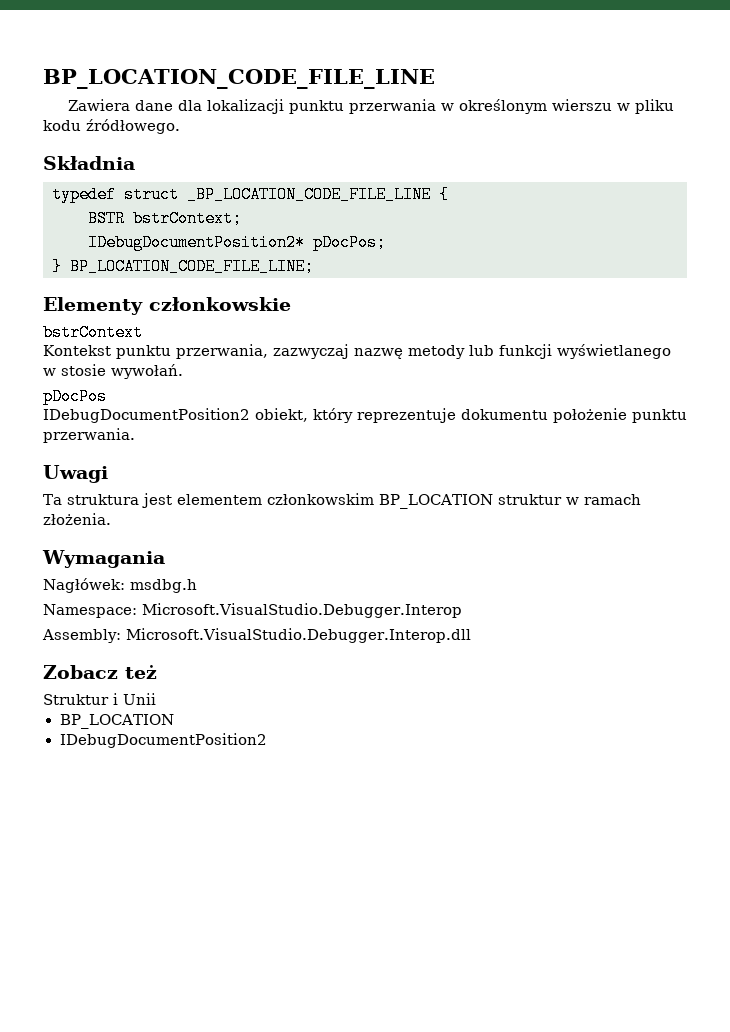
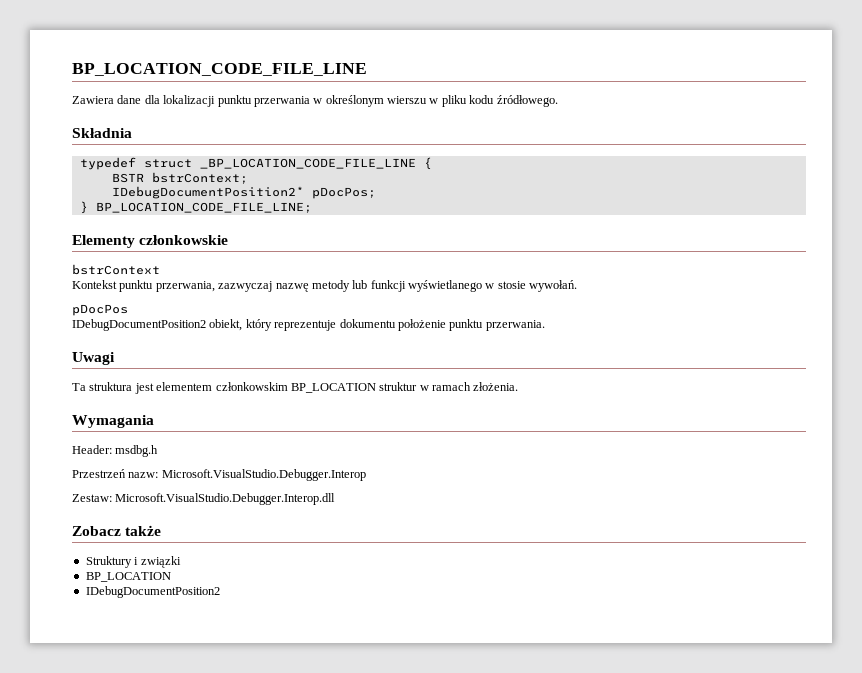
- Nagłówek: msdbg.h
+ Header: msdbg.h
- Namespace: Microsoft.VisualStudio.Debugger.Interop
+ Przestrzeń nazw: Microsoft.VisualStudio.Debugger.Interop
- Assembly: Microsoft.VisualStudio.Debugger.Interop.dll
+ Zestaw: Microsoft.VisualStudio.Debugger.Interop.dll
- Zobacz też
- Struktur i Unii
+ Zobacz także
+ Struktury i związki

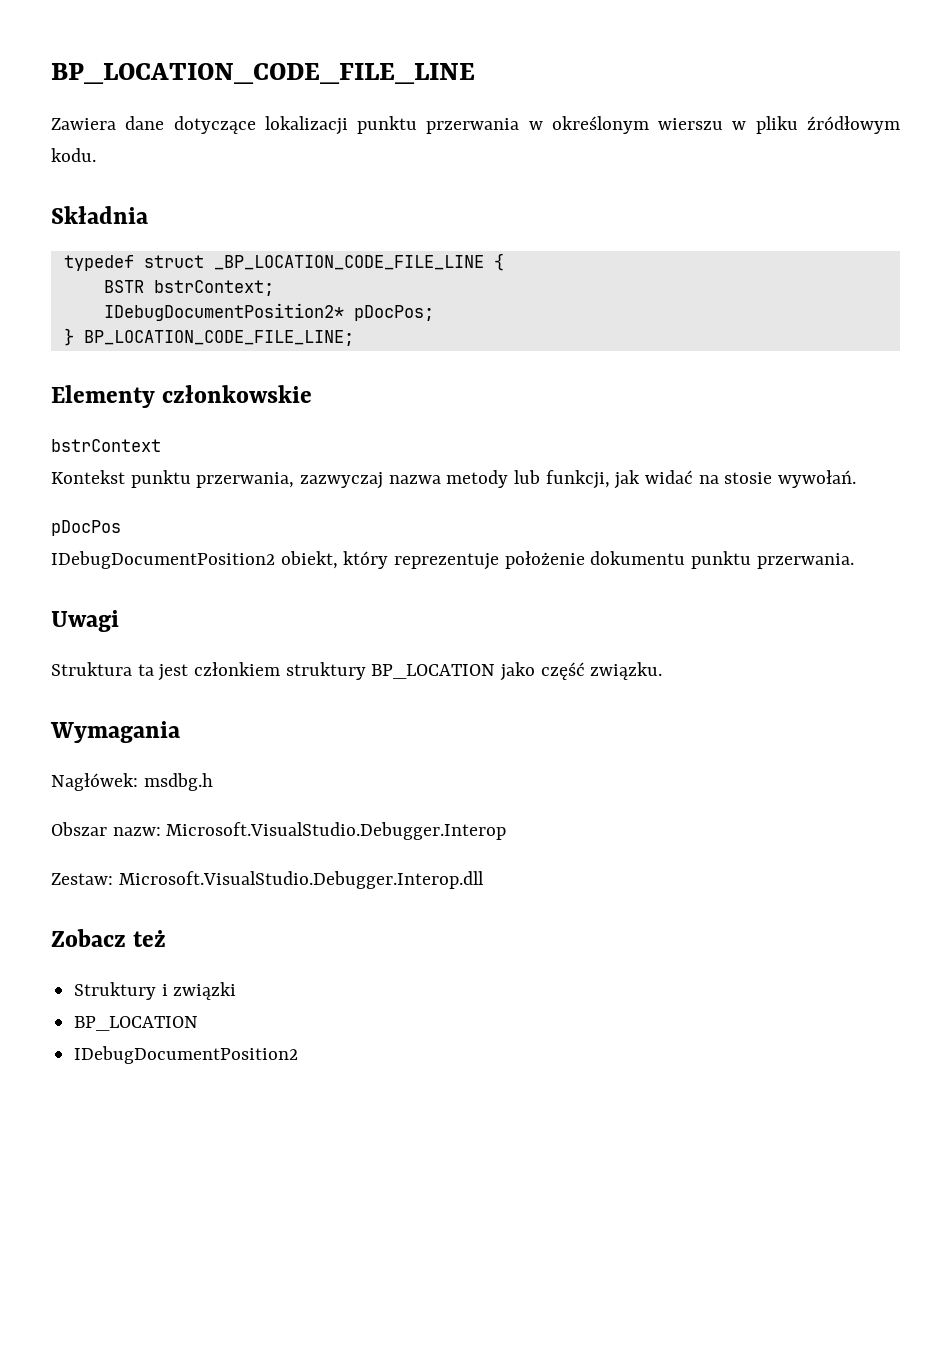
- Zawiera dane dla lokalizacji punktu przerwania w określonym wierszu w pliku kodu źródłowego.
+ Zawiera dane dotyczące lokalizacji punktu przerwania w określonym wierszu w pliku źródłowym kodu.
- Kontekst punktu przerwania, zazwyczaj nazwę metody lub funkcji wyświetlanego w stosie wywołań.
+ Kontekst punktu przerwania, zazwyczaj nazwa metody lub funkcji, jak widać na stosie wywołań.
- IDebugDocumentPosition2 obiekt, który reprezentuje dokumentu położenie punktu przerwania.
+ IDebugDocumentPosition2 obiekt, który reprezentuje położenie dokumentu punktu przerwania.
- Ta struktura jest elementem członkowskim BP_LOCATION struktur w ramach złożenia.
+ Struktura ta jest członkiem struktury BP_LOCATION jako część związku.
- Header: msdbg.h
+ Nagłówek: msdbg.h
- Przestrzeń nazw: Microsoft.VisualStudio.Debugger.Interop
+ Obszar nazw: Microsoft.VisualStudio.Debugger.Interop
- Zobacz także
+ Zobacz też

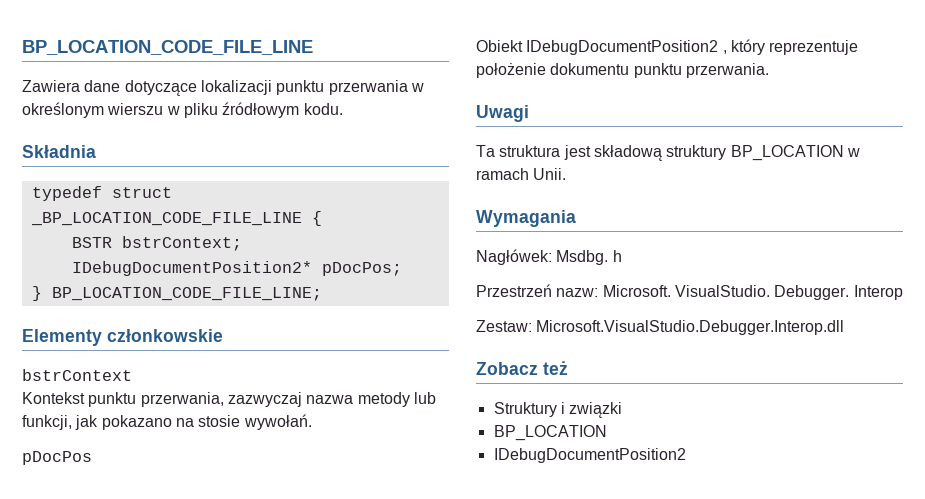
- Kontekst punktu przerwania, zazwyczaj nazwa metody lub funkcji, jak widać na stosie wywołań.
+ Kontekst punktu przerwania, zazwyczaj nazwa metody lub funkcji, jak pokazano na stosie wywołań.
- IDebugDocumentPosition2 obiekt, który reprezentuje położenie dokumentu punktu przerwania.
+ Obiekt IDebugDocumentPosition2 , który reprezentuje położenie dokumentu punktu przerwania.
- Struktura ta jest członkiem struktury BP_LOCATION jako część związku.
+ Ta struktura jest składową struktury BP_LOCATION w ramach Unii.
  Wymagania
- Nagłówek: msdbg.h
- Obszar nazw: Microsoft.VisualStudio.Debugger.Interop
+ Nagłówek: Msdbg. h
+ Przestrzeń nazw: Microsoft. VisualStudio. Debugger. Interop

